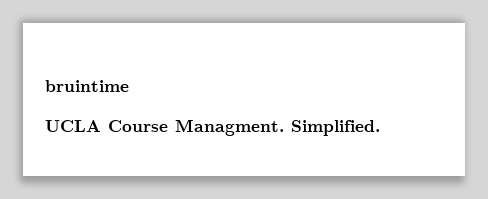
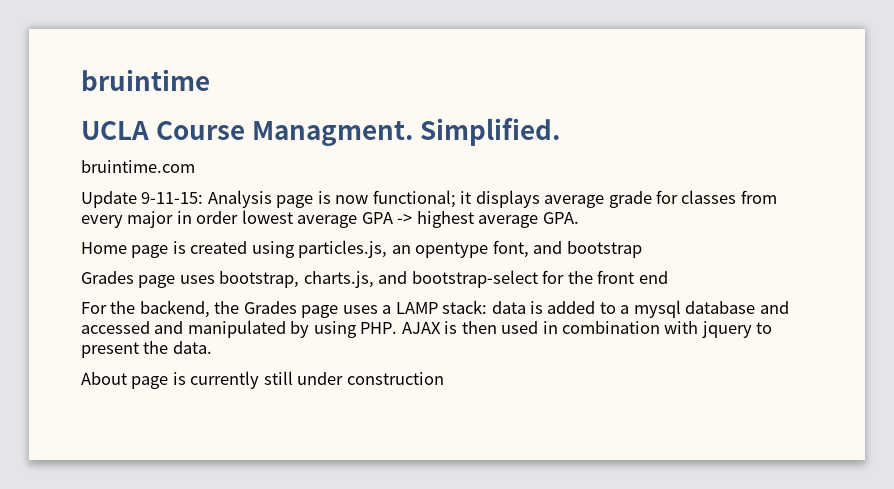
+ bruintime.com
+ Update 9-11-15: Analysis page is now functional; it displays average grade for classes from every major in order lowest average GPA -> highest average GPA.
+ Home page is created using particles.js, an opentype font, and bootstrap
+ Grades page uses bootstrap, charts.js, and bootstrap-select for the front end
+ For the backend, the Grades page uses a LAMP stack: data is added to a mysql database and accessed and manipulated by using PHP. AJAX is then used in combination with jquery to present the data.
+ About page is currently still under construction

